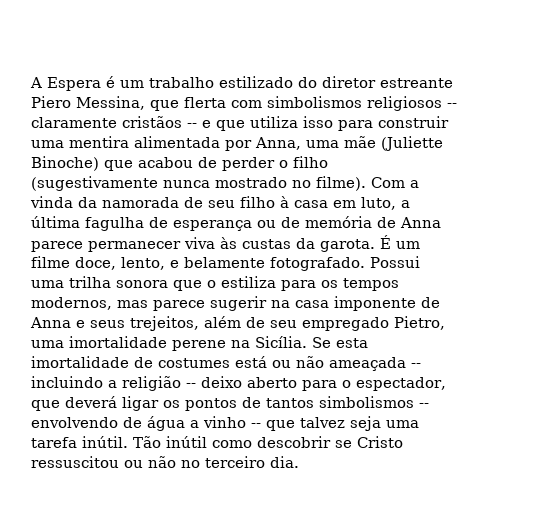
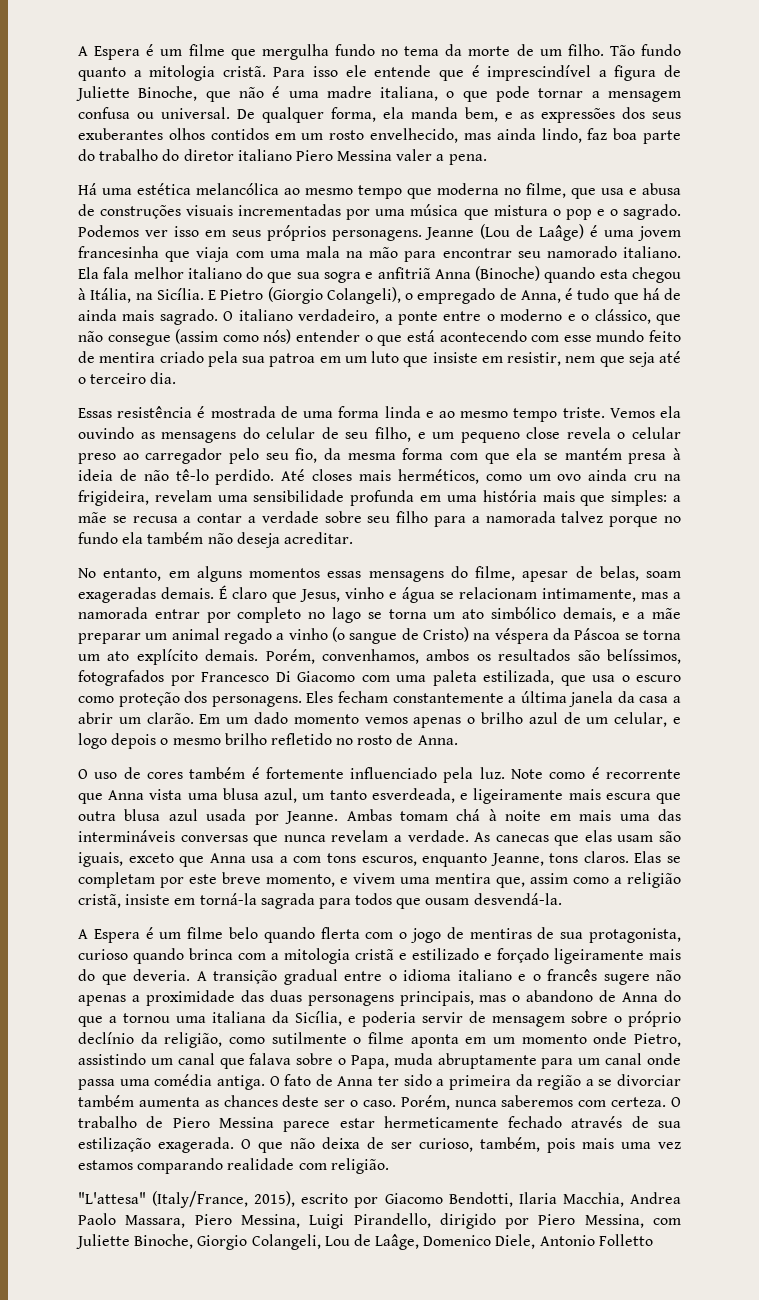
- A Espera é um trabalho estilizado do diretor estreante Piero Messina, que flerta com simbolismos religiosos -- claramente cristãos -- e que utiliza isso para construir uma mentira alimentada por Anna, uma mãe (Juliette Binoche) que acabou de perder o filho (sugestivamente nunca mostrado no filme). Com a vinda da namorada de seu filho à casa em luto, a última fagulha de esperança ou de memória de Anna parece permanecer viva às custas da garota. É um filme doce, lento, e belamente fotografado. Possui uma trilha sonora que o estiliza para os tempos modernos, mas parece sugerir na casa imponente de Anna e seus trejeitos, além de seu empregado Pietro, uma imortalidade perene na Sicília. Se esta imortalidade de costumes está ou não ameaçada -- incluindo a religião -- deixo aberto para o espectador, que deverá ligar os pontos de tantos simbolismos -- envolvendo de água a vinho -- que talvez seja uma tarefa inútil. Tão inútil como descobrir se Cristo ressuscitou ou não no terceiro dia.
+ A Espera é um filme que mergulha fundo no tema da morte de um filho. Tão fundo quanto a mitologia cristã. Para isso ele entende que é imprescindível a figura de Juliette Binoche, que não é uma madre italiana, o que pode tornar a mensagem confusa ou universal. De qualquer forma, ela manda bem, e as expressões dos seus exuberantes olhos contidos em um rosto envelhecido, mas ainda lindo, faz boa parte do trabalho do diretor italiano Piero Messina valer a pena.
+ Há uma estética melancólica ao mesmo tempo que moderna no filme, que usa e abusa de construções visuais incrementadas por uma música que mistura o pop e o sagrado. Podemos ver isso em seus próprios personagens. Jeanne (Lou de Laâge) é uma jovem francesinha que viaja com uma mala na mão para encontrar seu namorado italiano. Ela fala melhor italiano do que sua sogra e anfitriã Anna (Binoche) quando esta chegou à Itália, na Sicília. E Pietro (Giorgio Colangeli), o empregado de Anna, é tudo que há de ainda mais sagrado. O italiano verdadeiro, a ponte entre o moderno e o clássico, que não consegue (assim como nós) entender o que está acontecendo com esse mundo feito de mentira criado pela sua patroa em um luto que insiste em resistir, nem que seja até o terceiro dia.
+ Essas resistência é mostrada de uma forma linda e ao mesmo tempo triste. Vemos ela ouvindo as mensagens do celular de seu filho, e um pequeno close revela o celular preso ao carregador pelo seu fio, da mesma forma com que ela se mantém presa à ideia de não tê-lo perdido. Até closes mais herméticos, como um ovo ainda cru na frigideira, revelam uma sensibilidade profunda em uma história mais que simples: a mãe se recusa a contar a verdade sobre seu filho para a namorada talvez porque no fundo ela também não deseja acreditar.
+ No entanto, em alguns momentos essas mensagens do filme, apesar de belas, soam exageradas demais. É claro que Jesus, vinho e água se relacionam intimamente, mas a namorada entrar por completo no lago se torna um ato simbólico demais, e a mãe preparar um animal regado a vinho (o sangue de Cristo) na véspera da Páscoa se torna um ato explícito demais. Porém, convenhamos, ambos os resultados são belíssimos, fotografados por Francesco Di Giacomo com uma paleta estilizada, que usa o escuro como proteção dos personagens. Eles fecham constantemente a última janela da casa a abrir um clarão. Em um dado momento vemos apenas o brilho azul de um celular, e logo depois o mesmo brilho refletido no rosto de Anna.
+ O uso de cores também é fortemente influenciado pela luz. Note como é recorrente que Anna vista uma blusa azul, um tanto esverdeada, e ligeiramente mais escura que outra blusa azul usada por Jeanne. Ambas tomam chá à noite em mais uma das intermináveis conversas que nunca revelam a verdade. As canecas que elas usam são iguais, exceto que Anna usa a com tons escuros, enquanto Jeanne, tons claros. Elas se completam por este breve momento, e vivem uma mentira que, assim como a religião cristã, insiste em torná-la sagrada para todos que ousam desvendá-la.
+ A Espera é um filme belo quando flerta com o jogo de mentiras de sua protagonista, curioso quando brinca com a mitologia cristã e estilizado e forçado ligeiramente mais do que deveria. A transição gradual entre o idioma italiano e o francês sugere não apenas a proximidade das duas personagens principais, mas o abandono de Anna do que a tornou uma italiana da Sicília, e poderia servir de mensagem sobre o próprio declínio da religião, como sutilmente o filme aponta em um momento onde Pietro, assistindo um canal que falava sobre o Papa, muda abruptamente para um canal onde passa uma comédia antiga. O fato de Anna ter sido a primeira da região a se divorciar também aumenta as chances deste ser o caso. Porém, nunca saberemos com certeza. O trabalho de Piero Messina parece estar hermeticamente fechado através de sua estilização exagerada. O que não deixa de ser curioso, também, pois mais uma vez estamos comparando realidade com religião.
+ "L'attesa" (Italy/France, 2015), escrito por Giacomo Bendotti, Ilaria Macchia, Andrea Paolo Massara, Piero Messina, Luigi Pirandello, dirigido por Piero Messina, com Juliette Binoche, Giorgio Colangeli, Lou de Laâge, Domenico Diele, Antonio Folletto

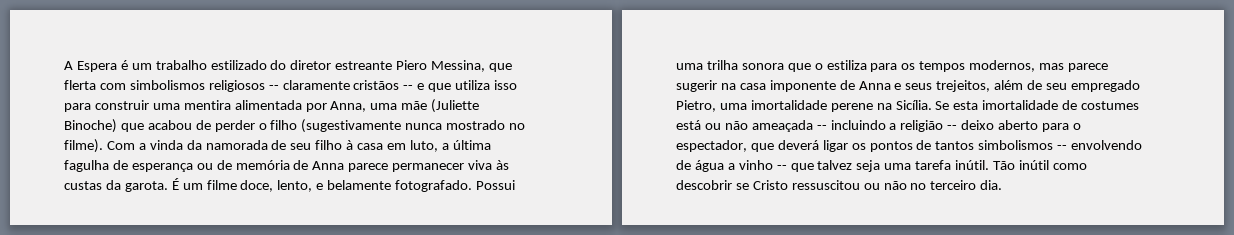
- A Espera é um filme que mergulha fundo no tema da morte de um filho. Tão fundo quanto a mitologia cristã. Para isso ele entende que é imprescindível a figura de Juliette Binoche, que não é uma madre italiana, o que pode tornar a mensagem confusa ou universal. De qualquer forma, ela manda bem, e as expressões dos seus exuberantes olhos contidos em um rosto envelhecido, mas ainda lindo, faz boa parte do trabalho do diretor italiano Piero Messina valer a pena.
- Há uma estética melancólica ao mesmo tempo que moderna no filme, que usa e abusa de construções visuais incrementadas por uma música que mistura o pop e o sagrado. Podemos ver isso em seus próprios personagens. Jeanne (Lou de Laâge) é uma jovem francesinha que viaja com uma mala na mão para encontrar seu namorado italiano. Ela fala melhor italiano do que sua sogra e anfitriã Anna (Binoche) quando esta chegou à Itália, na Sicília. E Pietro (Giorgio Colangeli), o empregado de Anna, é tudo que há de ainda mais sagrado. O italiano verdadeiro, a ponte entre o moderno e o clássico, que não consegue (assim como nós) entender o que está acontecendo com esse mundo feito de mentira criado pela sua patroa em um luto que insiste em resistir, nem que seja até o terceiro dia.
- Essas resistência é mostrada de uma forma linda e ao mesmo tempo triste. Vemos ela ouvindo as mensagens do celular de seu filho, e um pequeno close revela o celular preso ao carregador pelo seu fio, da mesma forma com que ela se mantém presa à ideia de não tê-lo perdido. Até closes mais herméticos, como um ovo ainda cru na frigideira, revelam uma sensibilidade profunda em uma história mais que simples: a mãe se recusa a contar a verdade sobre seu filho para a namorada talvez porque no fundo ela também não deseja acreditar.
- No entanto, em alguns momentos essas mensagens do filme, apesar de belas, soam exageradas demais. É claro que Jesus, vinho e água se relacionam intimamente, mas a namorada entrar por completo no lago se torna um ato simbólico demais, e a mãe preparar um animal regado a vinho (o sangue de Cristo) na véspera da Páscoa se torna um ato explícito demais. Porém, convenhamos, ambos os resultados são belíssimos, fotografados por Francesco Di Giacomo com uma paleta estilizada, que usa o escuro como proteção dos personagens. Eles fecham constantemente a última janela da casa a abrir um clarão. Em um dado momento vemos apenas o brilho azul de um celular, e logo depois o mesmo brilho refletido no rosto de Anna.
- O uso de cores também é fortemente influenciado pela luz. Note como é recorrente que Anna vista uma blusa azul, um tanto esverdeada, e ligeiramente mais escura que outra blusa azul usada por Jeanne. Ambas tomam chá à noite em mais uma das intermináveis conversas que nunca revelam a verdade. As canecas que elas usam são iguais, exceto que Anna usa a com tons escuros, enquanto Jeanne, tons claros. Elas se completam por este breve momento, e vivem uma mentira que, assim como a religião cristã, insiste em torná-la sagrada para todos que ousam desvendá-la.
- A Espera é um filme belo quando flerta com o jogo de mentiras de sua protagonista, curioso quando brinca com a mitologia cristã e estilizado e forçado ligeiramente mais do que deveria. A transição gradual entre o idioma italiano e o francês sugere não apenas a proximidade das duas personagens principais, mas o abandono de Anna do que a tornou uma italiana da Sicília, e poderia servir de mensagem sobre o próprio declínio da religião, como sutilmente o filme aponta em um momento onde Pietro, assistindo um canal que falava sobre o Papa, muda abruptamente para um canal onde passa uma comédia antiga. O fato de Anna ter sido a primeira da região a se divorciar também aumenta as chances deste ser o caso. Porém, nunca saberemos com certeza. O trabalho de Piero Messina parece estar hermeticamente fechado através de sua estilização exagerada. O que não deixa de ser curioso, também, pois mais uma vez estamos comparando realidade com religião.
- "L'attesa" (Italy/France, 2015), escrito por Giacomo Bendotti, Ilaria Macchia, Andrea Paolo Massara, Piero Messina, Luigi Pirandello, dirigido por Piero Messina, com Juliette Binoche, Giorgio Colangeli, Lou de Laâge, Domenico Diele, Antonio Folletto
+ A Espera é um trabalho estilizado do diretor estreante Piero Messina, que flerta com simbolismos religiosos -- claramente cristãos -- e que utiliza isso para construir uma mentira alimentada por Anna, uma mãe (Juliette Binoche) que acabou de perder o filho (sugestivamente nunca mostrado no filme). Com a vinda da namorada de seu filho à casa em luto, a última fagulha de esperança ou de memória de Anna parece permanecer viva às custas da garota. É um filme doce, lento, e belamente fotografado. Possui uma trilha sonora que o estiliza para os tempos modernos, mas parece sugerir na casa imponente de Anna e seus trejeitos, além de seu empregado Pietro, uma imortalidade perene na Sicília. Se esta imortalidade de costumes está ou não ameaçada -- incluindo a religião -- deixo aberto para o espectador, que deverá ligar os pontos de tantos simbolismos -- envolvendo de água a vinho -- que talvez seja uma tarefa inútil. Tão inútil como descobrir se Cristo ressuscitou ou não no terceiro dia.

